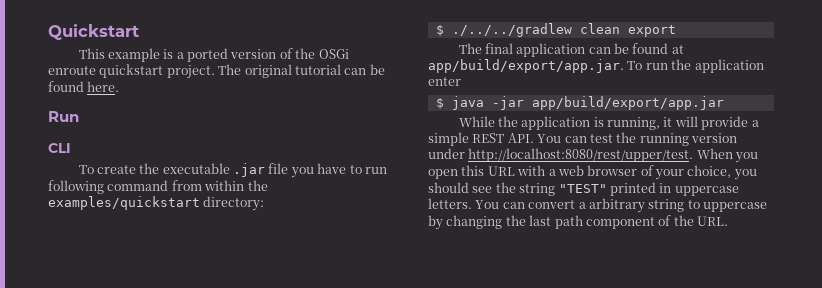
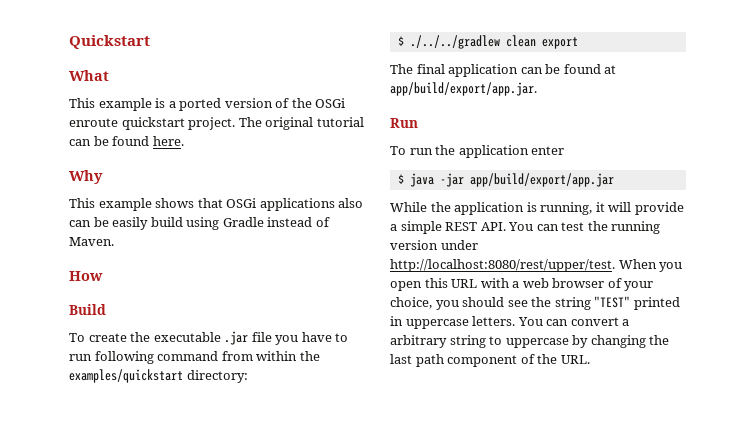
+ What
- Run
- CLI
+ Why
+ This example shows that OSGi applications also can be easily build using Gradle instead of Maven.
+ How
+ Build
- The final application can be found at app/build/export/app.jar. To run the application enter
+ The final application can be found at app/build/export/app.jar.
+ Run
+ To run the application enter

